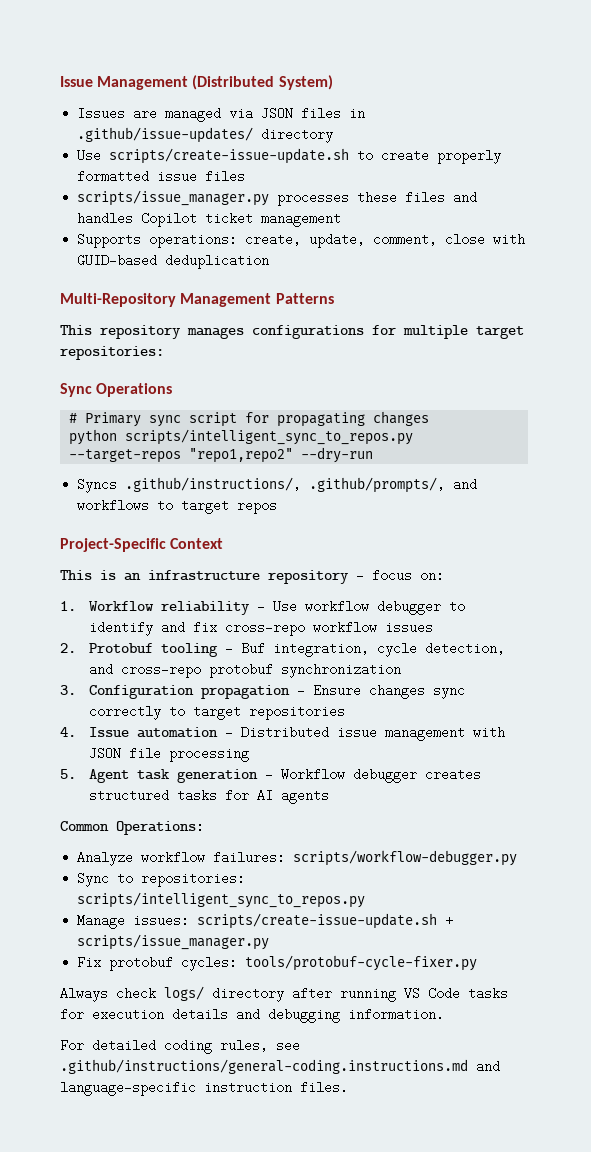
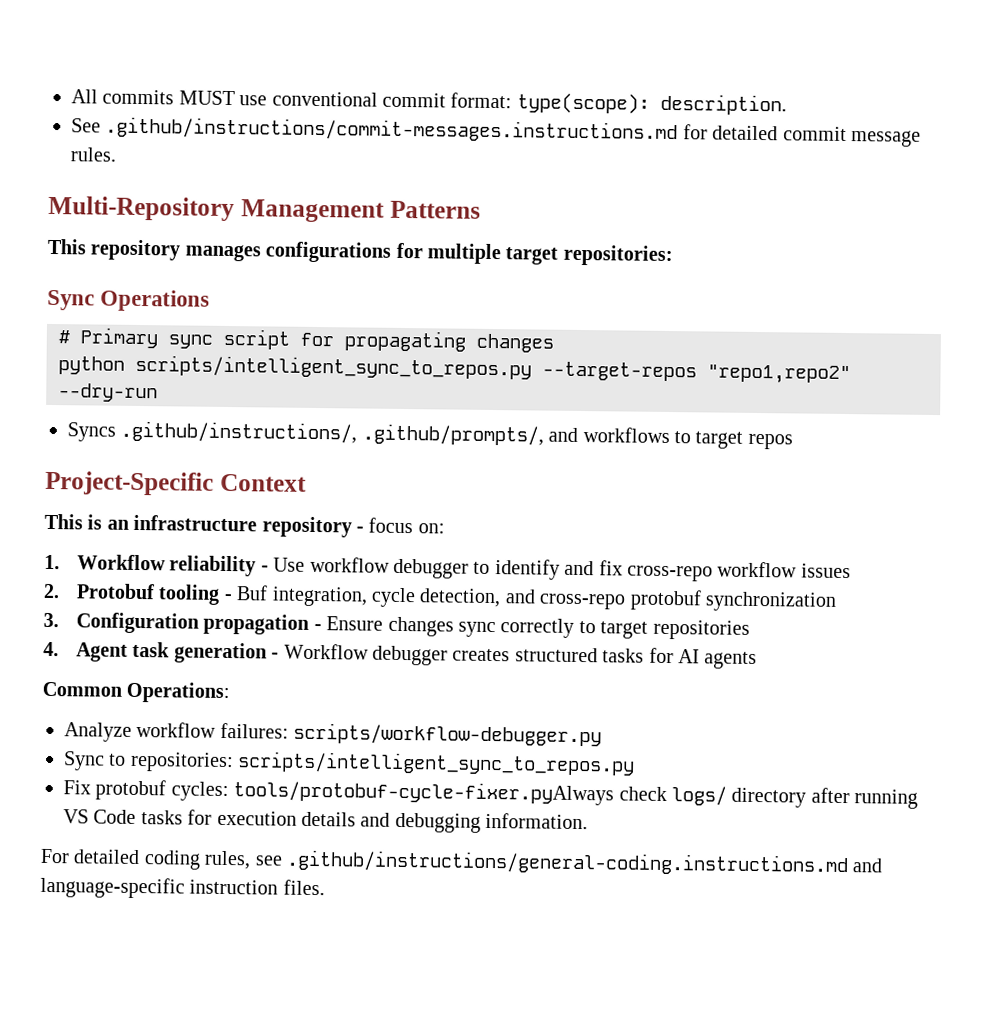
- Issue Management (Distributed System)
- Issues are managed via JSON files in .github/issue-updates/ directory
- Use scripts/create-issue-update.sh to create properly formatted issue files
- scripts/issue_manager.py processes these files and handles Copilot ticket management
- Supports operations: create, update, comment, close with GUID-based deduplication
+ All commits MUST use conventional commit format: type(scope): description.
+ See .github/instructions/commit-messages.instructions.md for detailed commit message rules.
- 4. Issue automation - Distributed issue management with JSON file processing
- 5. Agent task generation - Workflow debugger creates structured tasks for AI agents
+ 4. Agent task generation - Workflow debugger creates structured tasks for AI agents
- Manage issues: scripts/create-issue-update.sh + scripts/issue_manager.py
- Fix protobuf cycles: tools/protobuf-cycle-fixer.py
- Always check logs/ directory after running VS Code tasks for execution details and debugging information.
+ Fix protobuf cycles: tools/protobuf-cycle-fixer.pyAlways check logs/ directory after running VS Code tasks for execution details and debugging information.

